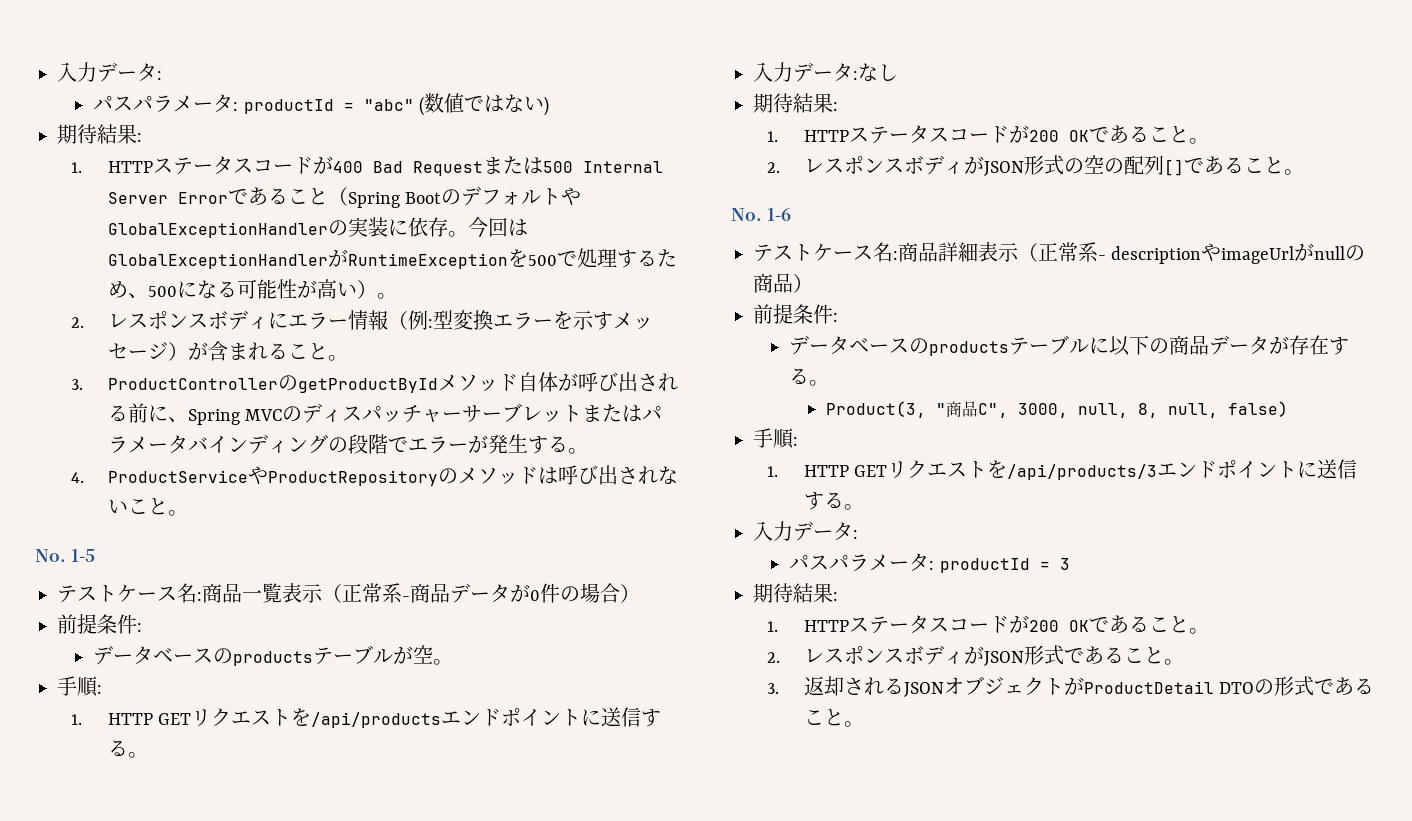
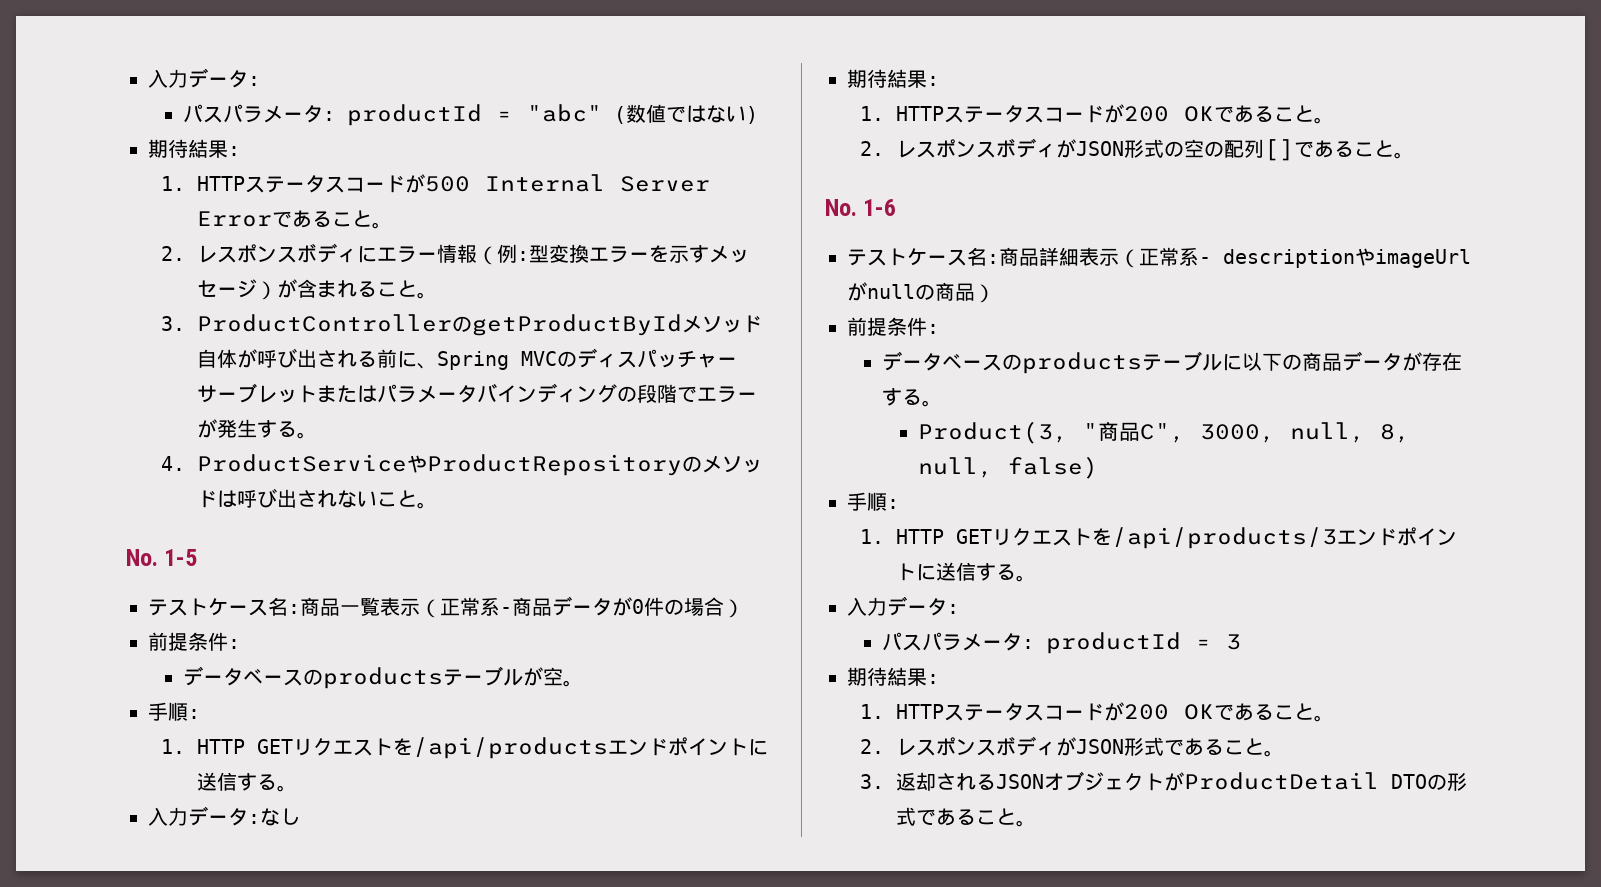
- 1. HTTPステータスコードが400 Bad Requestまたは500 Internal Server Errorであること（Spring BootのデフォルトやGlobalExceptionHandlerの実装に依存。今回はGlobalExceptionHandlerがRuntimeExceptionを500で処理するため、500になる可能性が高い）。
+ 1. HTTPステータスコードが500 Internal Server Errorであること。

